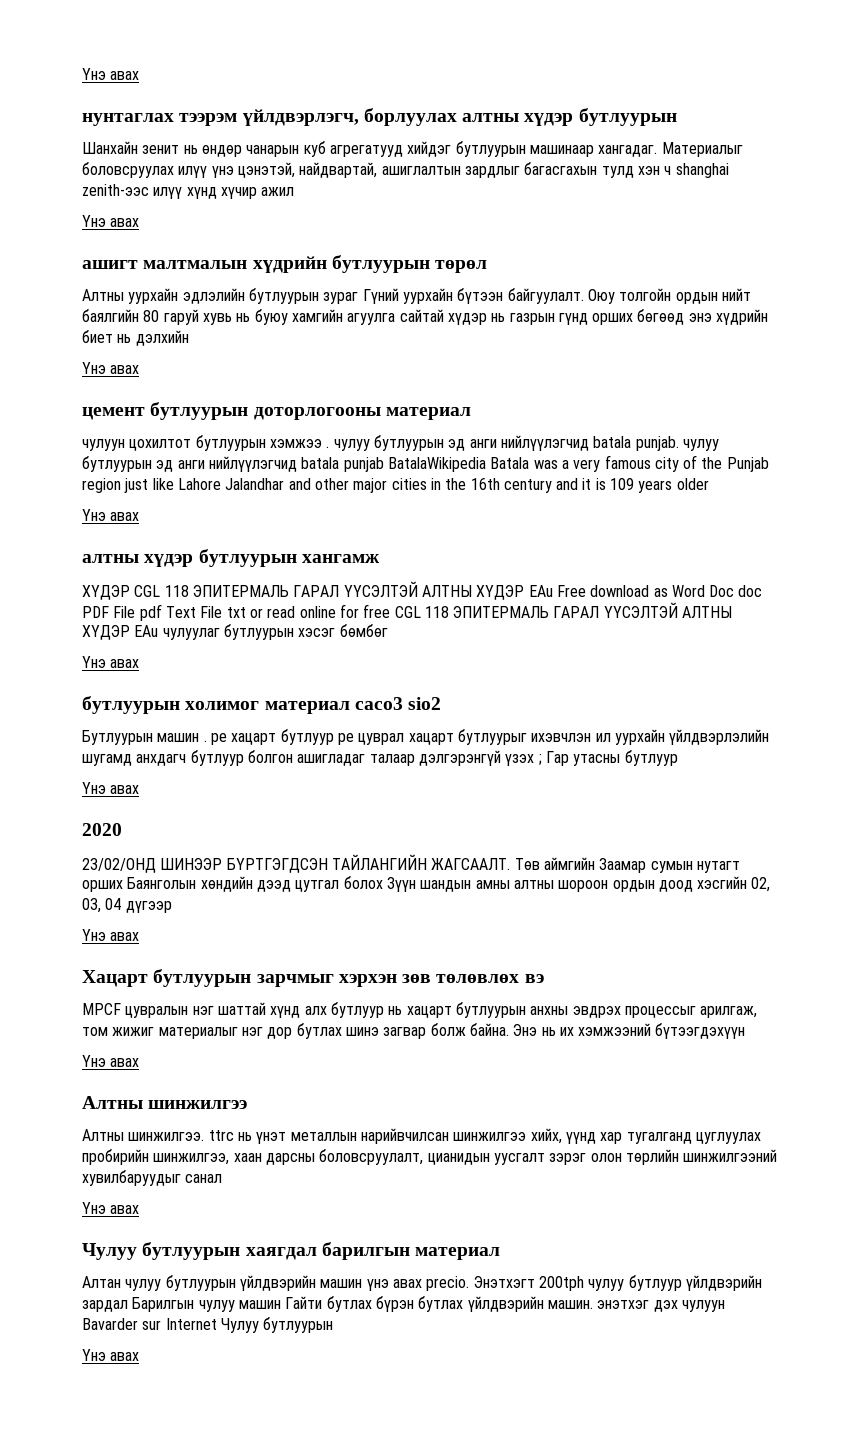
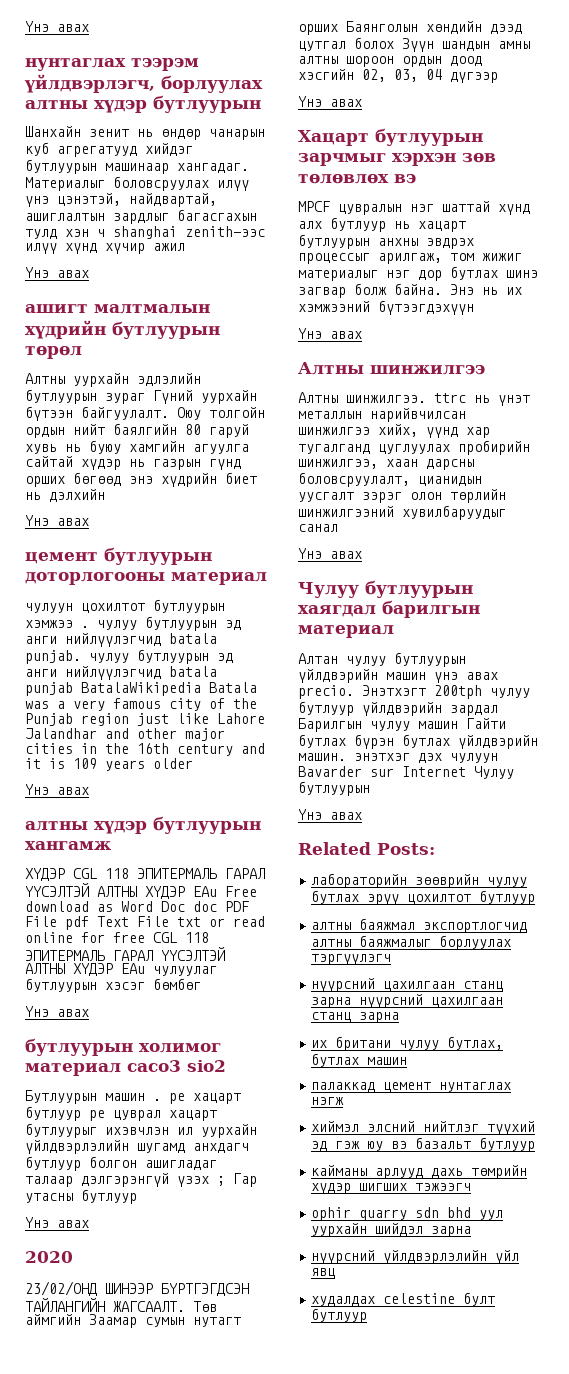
+ Related Posts:
+ лабораторийн зөөврийн чулуу бутлах эрүү цохилтот бутлуур
+ алтны баяжмал экспортлогчид алтны баяжмалыг борлуулах тэргүүлэгч
+ нүүрсний цахилгаан станц зарна нүүрсний цахилгаан станц зарна
+ их британи чулуу бутлах, бутлах машин
+ палаккад цемент нунтаглах нэгж
+ хиймэл элсний нийтлэг түүхий эд гэж юу вэ базальт бутлуур
+ кайманы арлууд дахь төмрийн хүдэр шигших тэжээгч
+ ophir quarry sdn bhd уул уурхайн шийдэл зарна
+ нүүрсний үйлдвэрлэлийн үйл явц
+ худалдах celestine булт бутлуур

